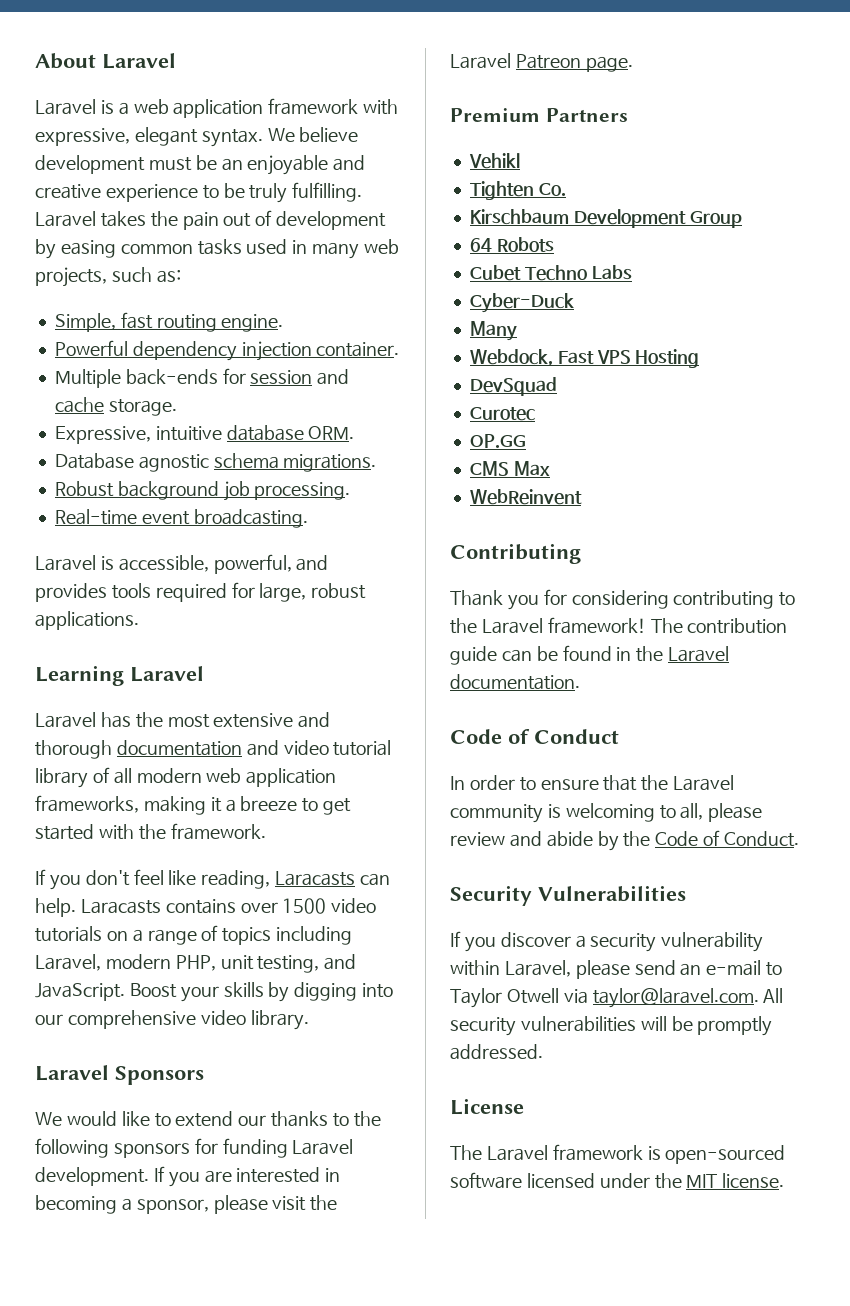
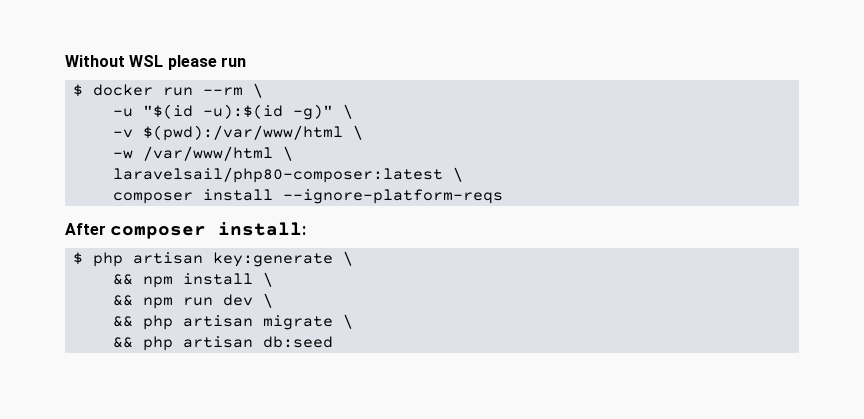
- About Laravel
- Laravel is a web application framework with expressive, elegant syntax. We believe development must be an enjoyable and creative experience to be truly fulfilling. Laravel takes the pain out of development by easing common tasks used in many web projects, such as:
- Simple, fast routing engine.
- Powerful dependency injection container.
- Multiple back-ends for session and cache storage.
- Expressive, intuitive database ORM.
- Database agnostic schema migrations.
- Robust background job processing.
- Real-time event broadcasting.
- Laravel is accessible, powerful, and provides tools required for large, robust applications.
- Learning Laravel
- Laravel has the most extensive and thorough documentation and video tutorial library of all modern web application frameworks, making it a breeze to get started with the framework.
- If you don't feel like reading, Laracasts can help. Laracasts contains over 1500 video tutorials on a range of topics including Laravel, modern PHP, unit testing, and JavaScript. Boost your skills by digging into our comprehensive video library.
- Laravel Sponsors
- We would like to extend our thanks to the following sponsors for funding Laravel development. If you are interested in becoming a sponsor, please visit the Laravel Patreon page.
- Premium Partners
- Vehikl
- Tighten Co.
- Kirschbaum Development Group
- 64 Robots
- Cubet Techno Labs
- Cyber-Duck
- Many
- Webdock, Fast VPS Hosting
- DevSquad
- Curotec
- OP.GG
- CMS Max
- WebReinvent
- Contributing
- Thank you for considering contributing to the Laravel framework! The contribution guide can be found in the Laravel documentation.
- Code of Conduct
- In order to ensure that the Laravel community is welcoming to all, please review and abide by the Code of Conduct.
- Security Vulnerabilities
- If you discover a security vulnerability within Laravel, please send an e-mail to Taylor Otwell via taylor@laravel.com. All security vulnerabilities will be promptly addressed.
- License
- The Laravel framework is open-sourced software licensed under the MIT license.
+ Without WSL please run
+ $ docker run --rm \
+ -u "$(id -u):$(id -g)" \
+ -v $(pwd):/var/www/html \
+ -w /var/www/html \
+ laravelsail/php80-composer:latest \
+ composer install --ignore-platform-reqs
+ After composer install:
+ $ php artisan key:generate \
+ && npm install \
+ && npm run dev \
+ && php artisan migrate \
+ && php artisan db:seed

